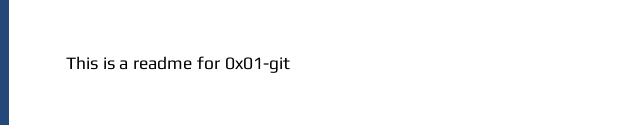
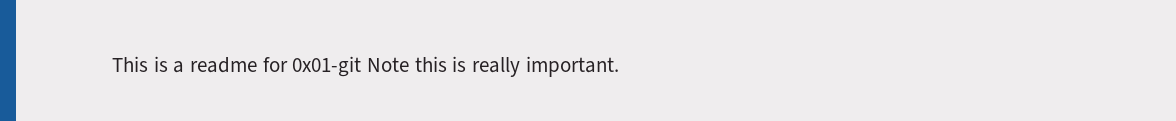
- This is a readme for 0x01-git
+ This is a readme for 0x01-git Note this is really important.

